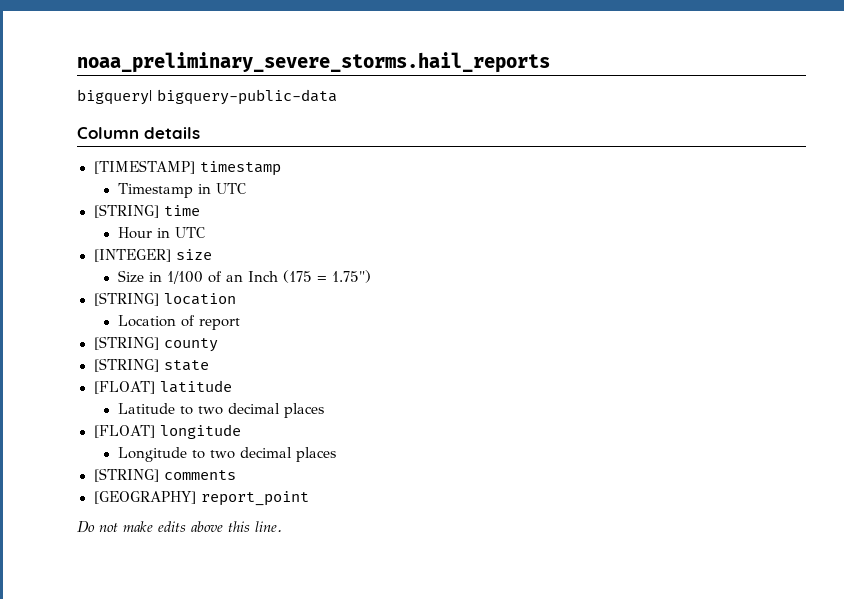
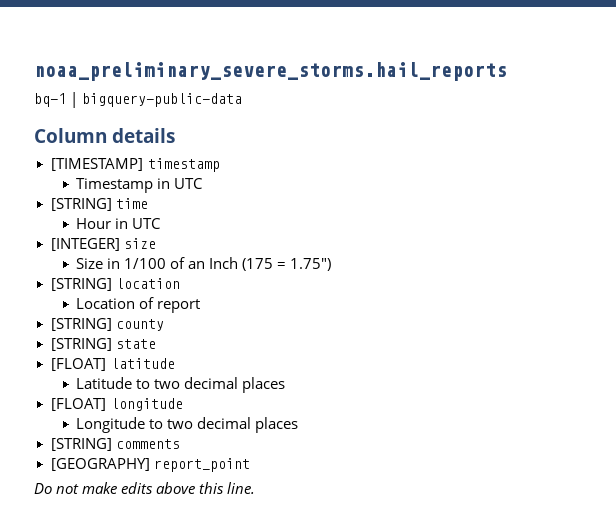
- bigquery| bigquery-public-data
+ bq-1 | bigquery-public-data

